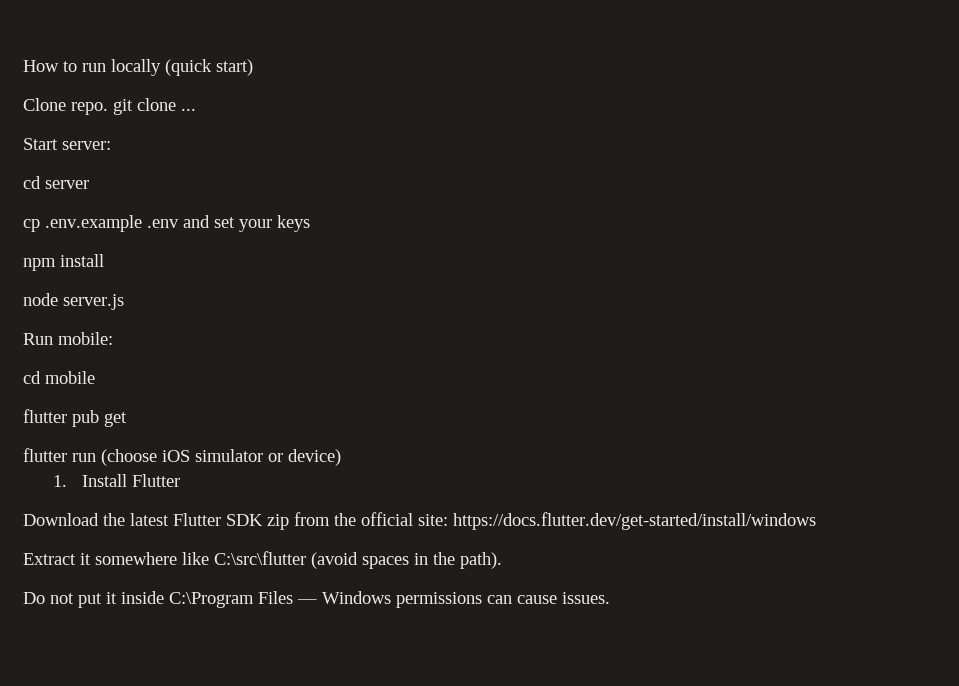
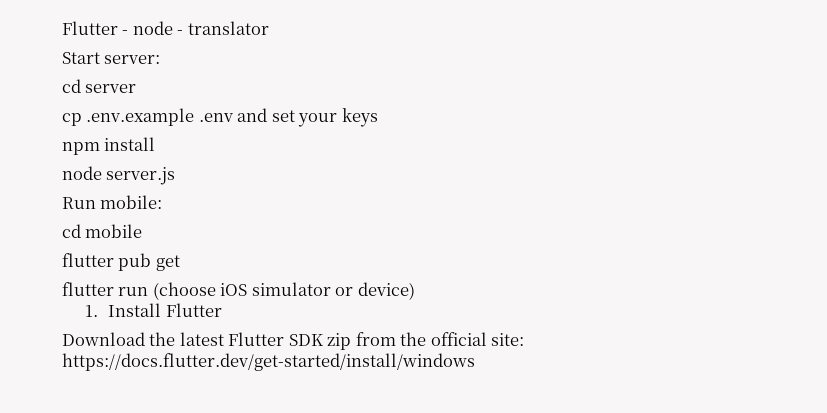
- How to run locally (quick start)
- Clone repo. git clone ...
+ Flutter - node - translator
- Extract it somewhere like C:\src\flutter (avoid spaces in the path).
- Do not put it inside C:\Program Files — Windows permissions can cause issues.

